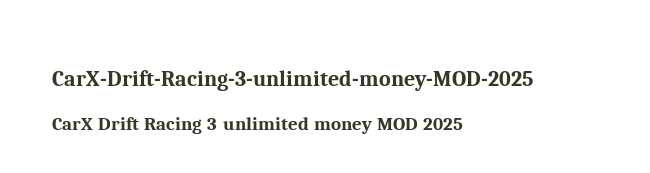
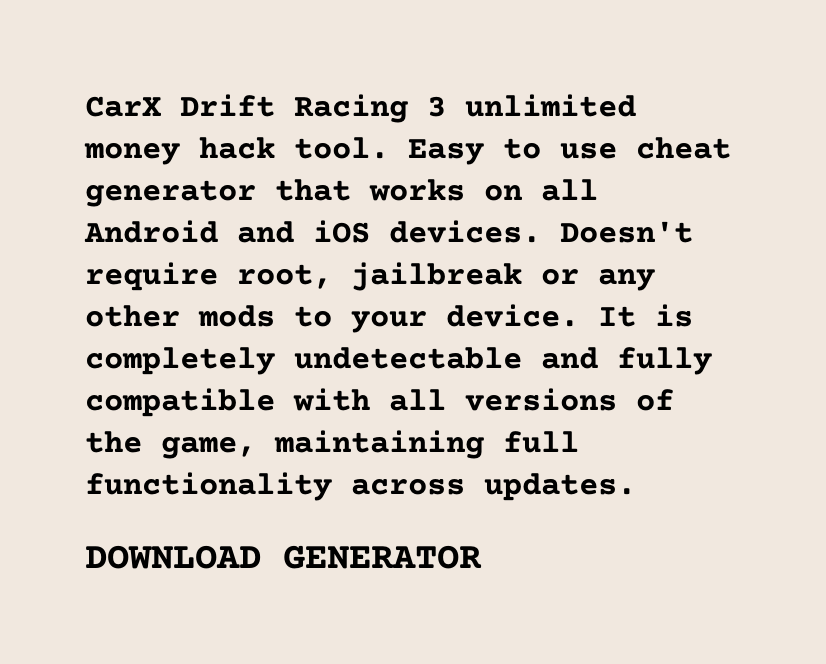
- CarX-Drift-Racing-3-unlimited-money-MOD-2025
- CarX Drift Racing 3 unlimited money MOD 2025
+ CarX Drift Racing 3 unlimited money hack tool. Easy to use cheat generator that works on all Android and iOS devices. Doesn't require root, jailbreak or any other mods to your device. It is completely undetectable and fully compatible with all versions of the game, maintaining full functionality across updates.
+ DOWNLOAD GENERATOR

